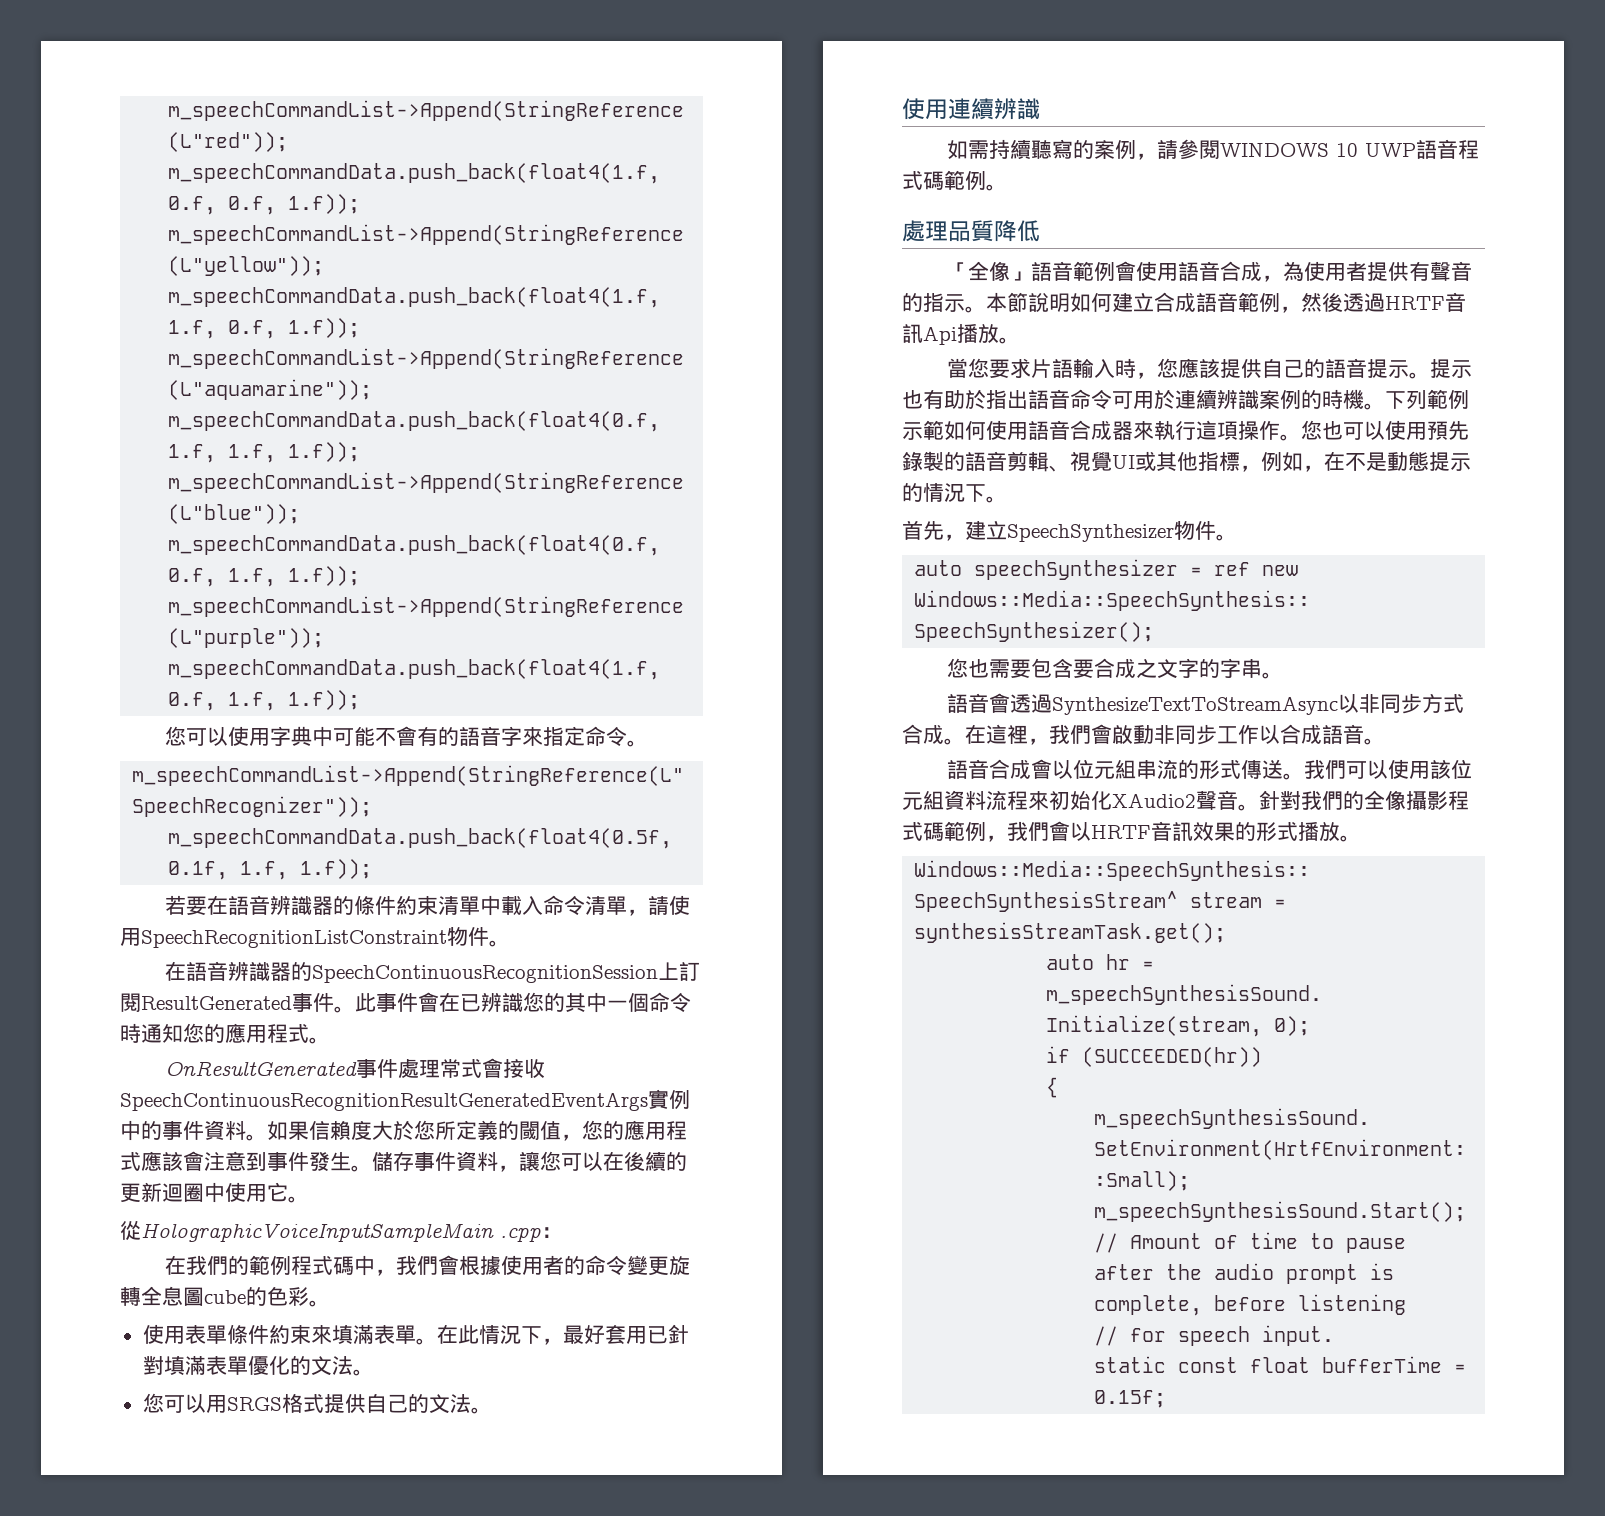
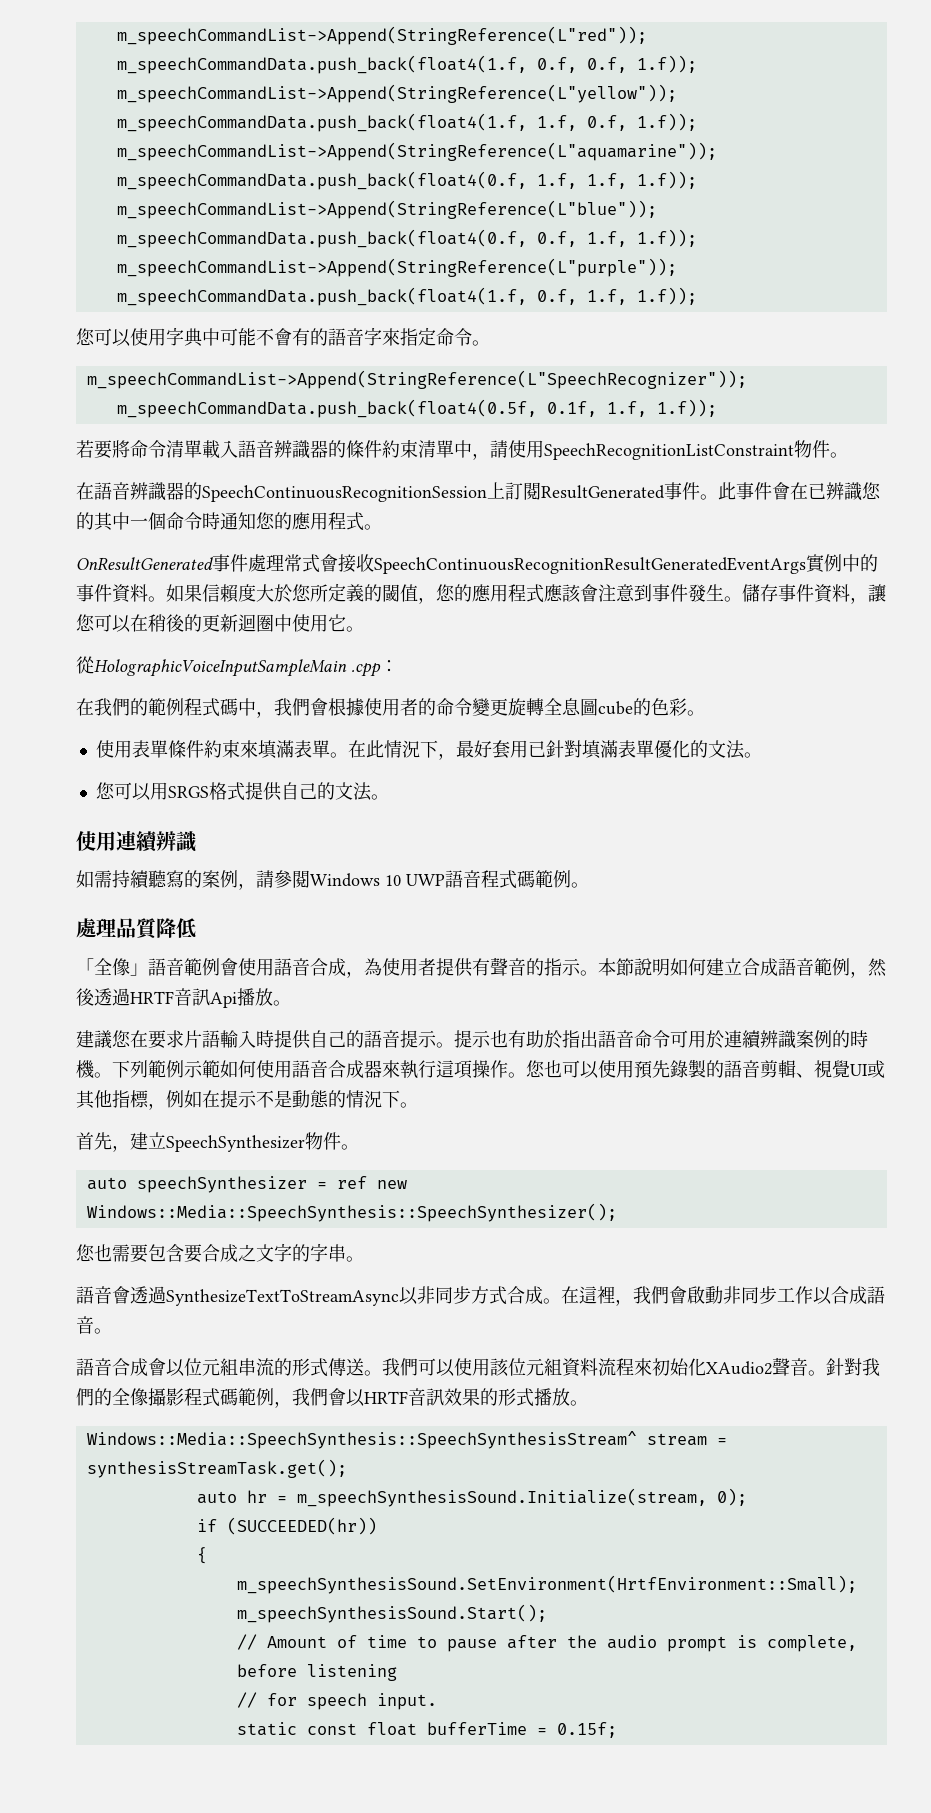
- 若要在語音辨識器的條件約束清單中載入命令清單，請使用SpeechRecognitionListConstraint物件。
+ 若要將命令清單載入語音辨識器的條件約束清單中，請使用SpeechRecognitionListConstraint物件。
- 儲存事件資料，讓您可以在後續的更新迴圈中使用它。
+ 儲存事件資料，讓您可以在稍後的更新迴圈中使用它。
- 如需持續聽寫的案例，請參閱WINDOWS 10 UWP語音程式碼範例。
+ 如需持續聽寫的案例，請參閱Windows 10 UWP語音程式碼範例。
- 當您要求片語輸入時，您應該提供自己的語音提示。
+ 建議您在要求片語輸入時提供自己的語音提示。
- 您也可以使用預先錄製的語音剪輯、視覺UI或其他指標，例如，在不是動態提示的情況下。
+ 您也可以使用預先錄製的語音剪輯、視覺UI或其他指標，例如在提示不是動態的情況下。

